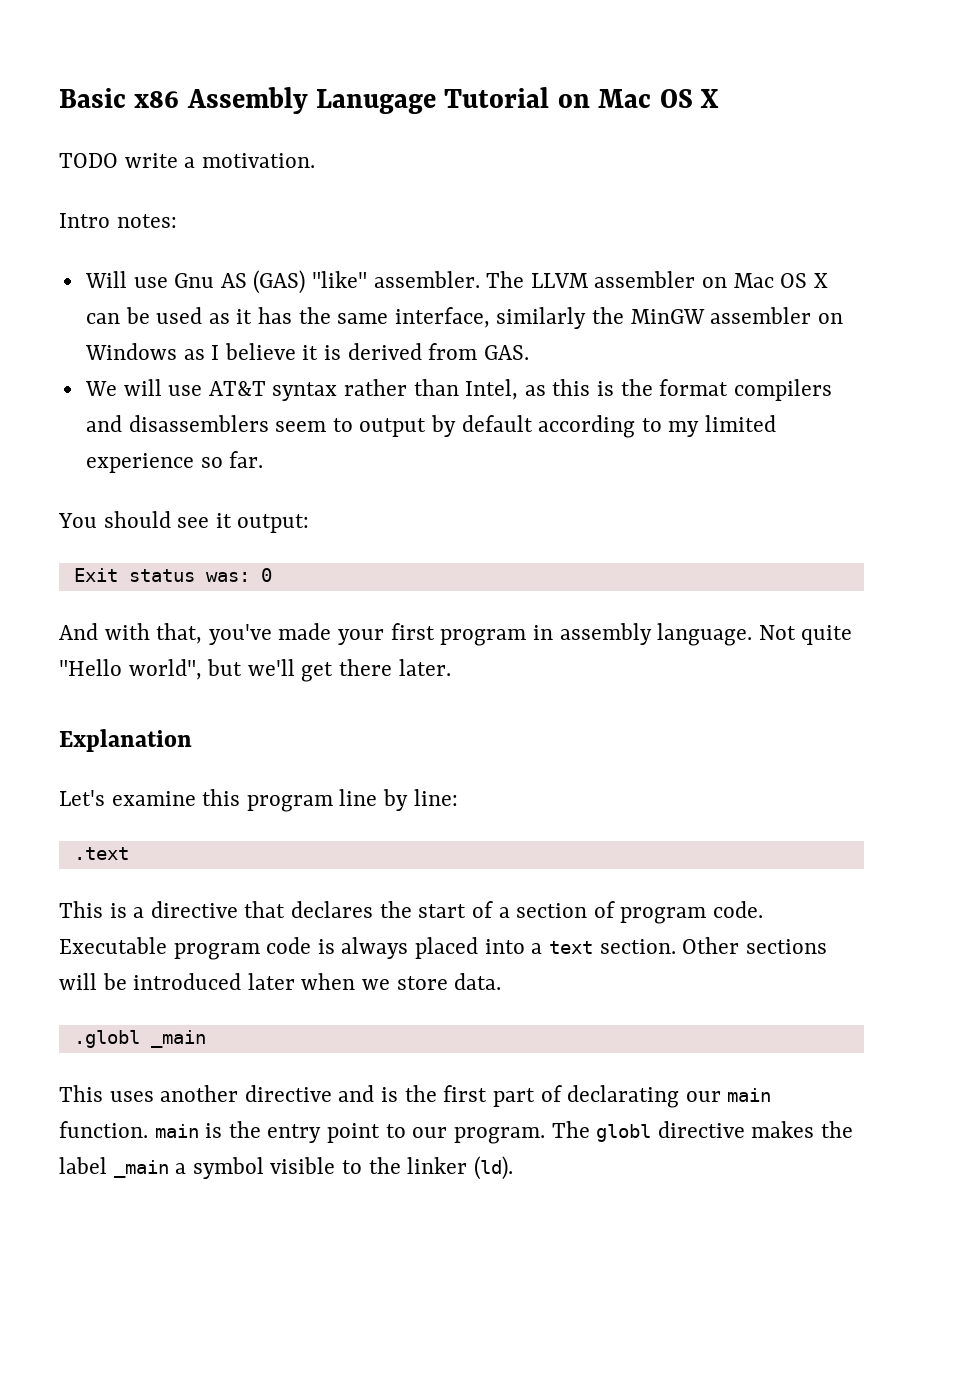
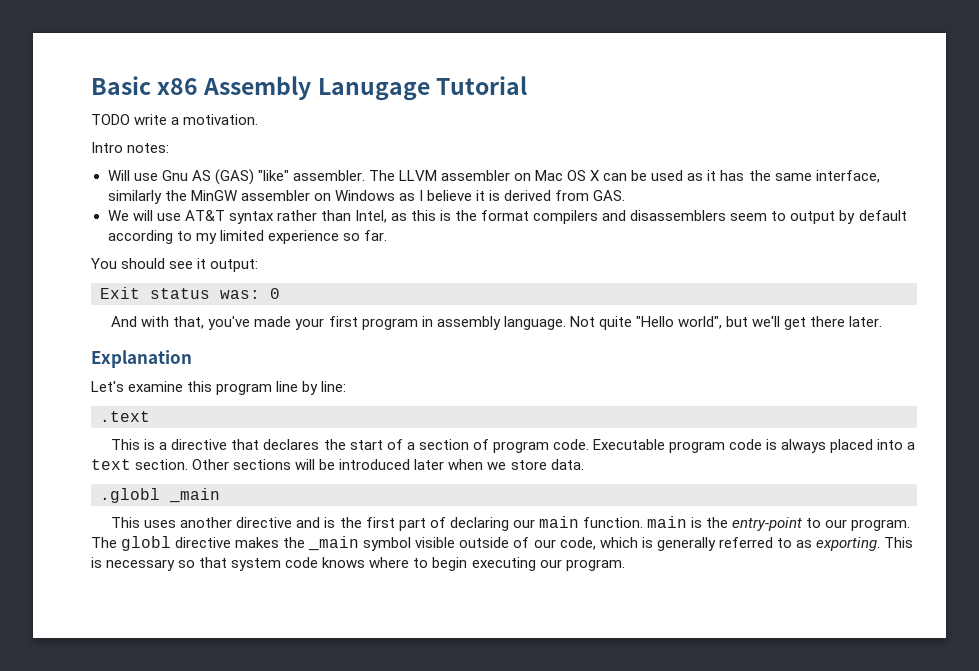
- Basic x86 Assembly Lanugage Tutorial on Mac OS X
+ Basic x86 Assembly Lanugage Tutorial
- This uses another directive and is the first part of declarating our main function. main is the entry point to our program.
+ This uses another directive and is the first part of declaring our main function. main is the entry-point to our program.
- The globl directive makes the label _main a symbol visible to the linker (ld).
+ The globl directive makes the _main symbol visible outside of our code, which is generally referred to as exporting. This is necessary so that system code knows where to begin executing our program.

